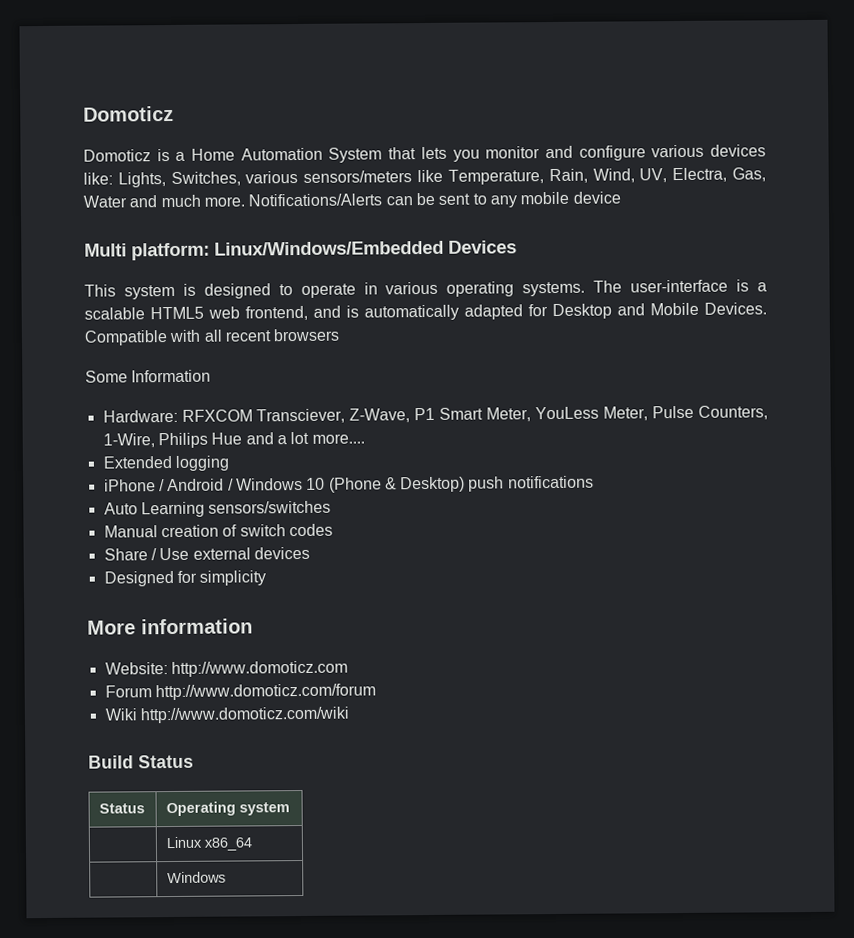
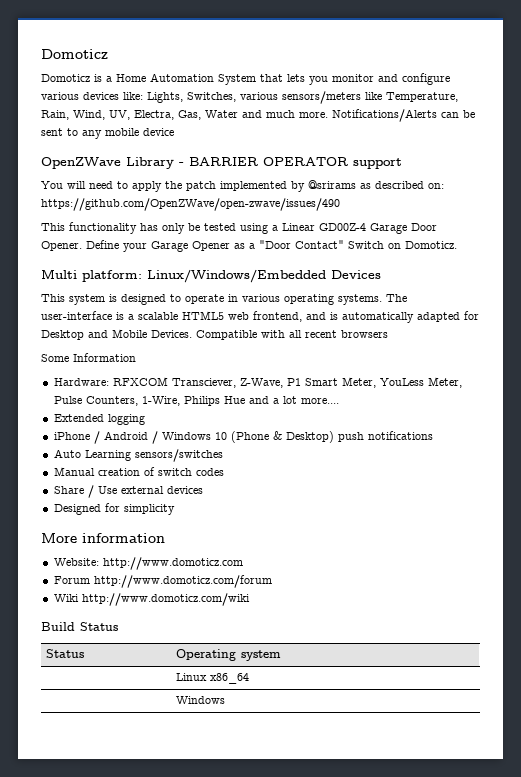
+ OpenZWave Library - BARRIER OPERATOR support
+ You will need to apply the patch implemented by @srirams as described on: https://github.com/OpenZWave/open-zwave/issues/490
+ This functionality has only be tested using a Linear GD00Z-4 Garage Door Opener. Define your Garage Opener as a "Door Contact" Switch on Domoticz.

